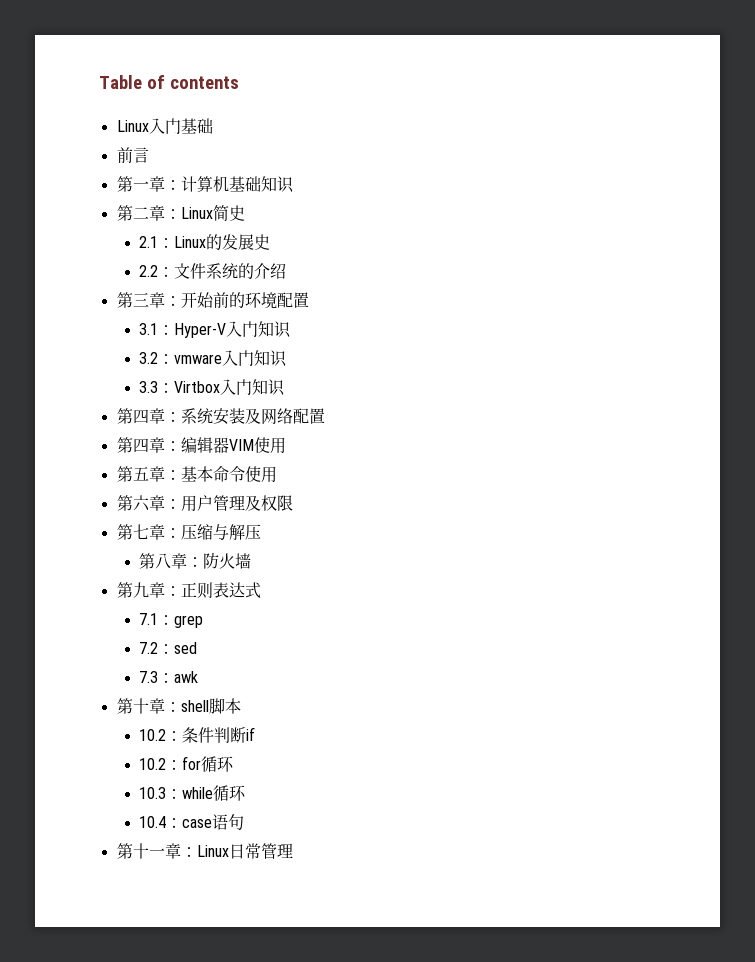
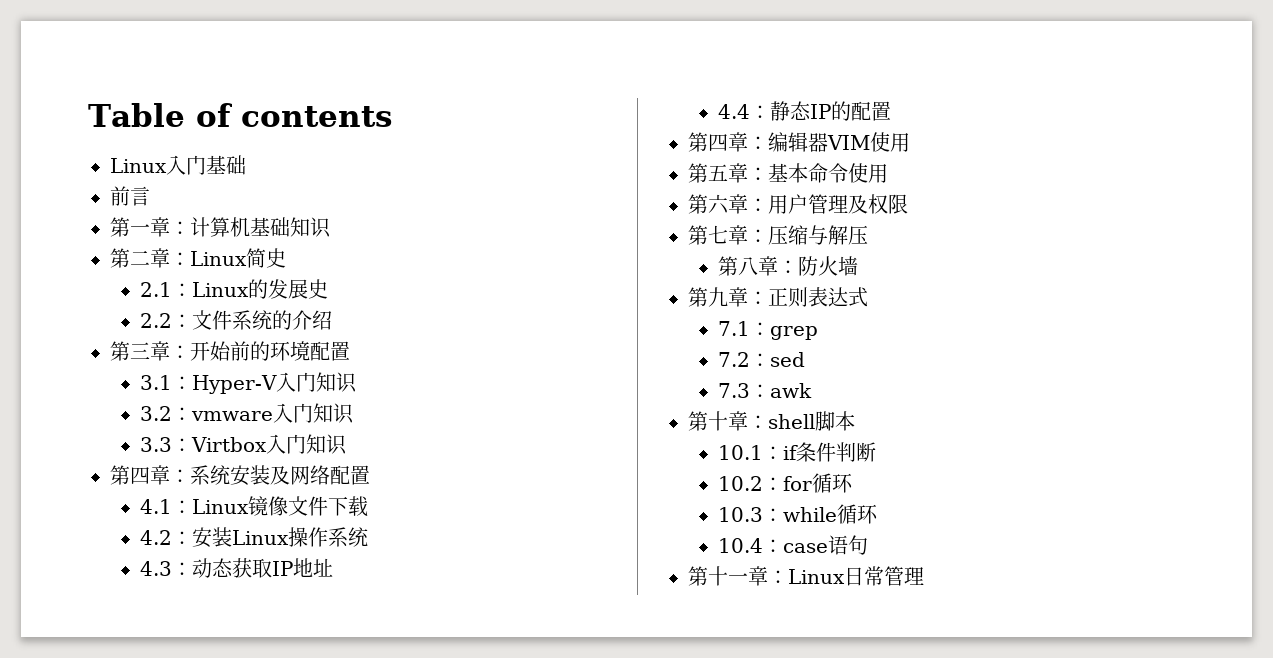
+ 4.1：Linux镜像文件下载
+ 4.2：安装Linux操作系统
+ 4.3：动态获取IP地址
+ 4.4：静态IP的配置
- 10.2：条件判断if
+ 10.1：if条件判断

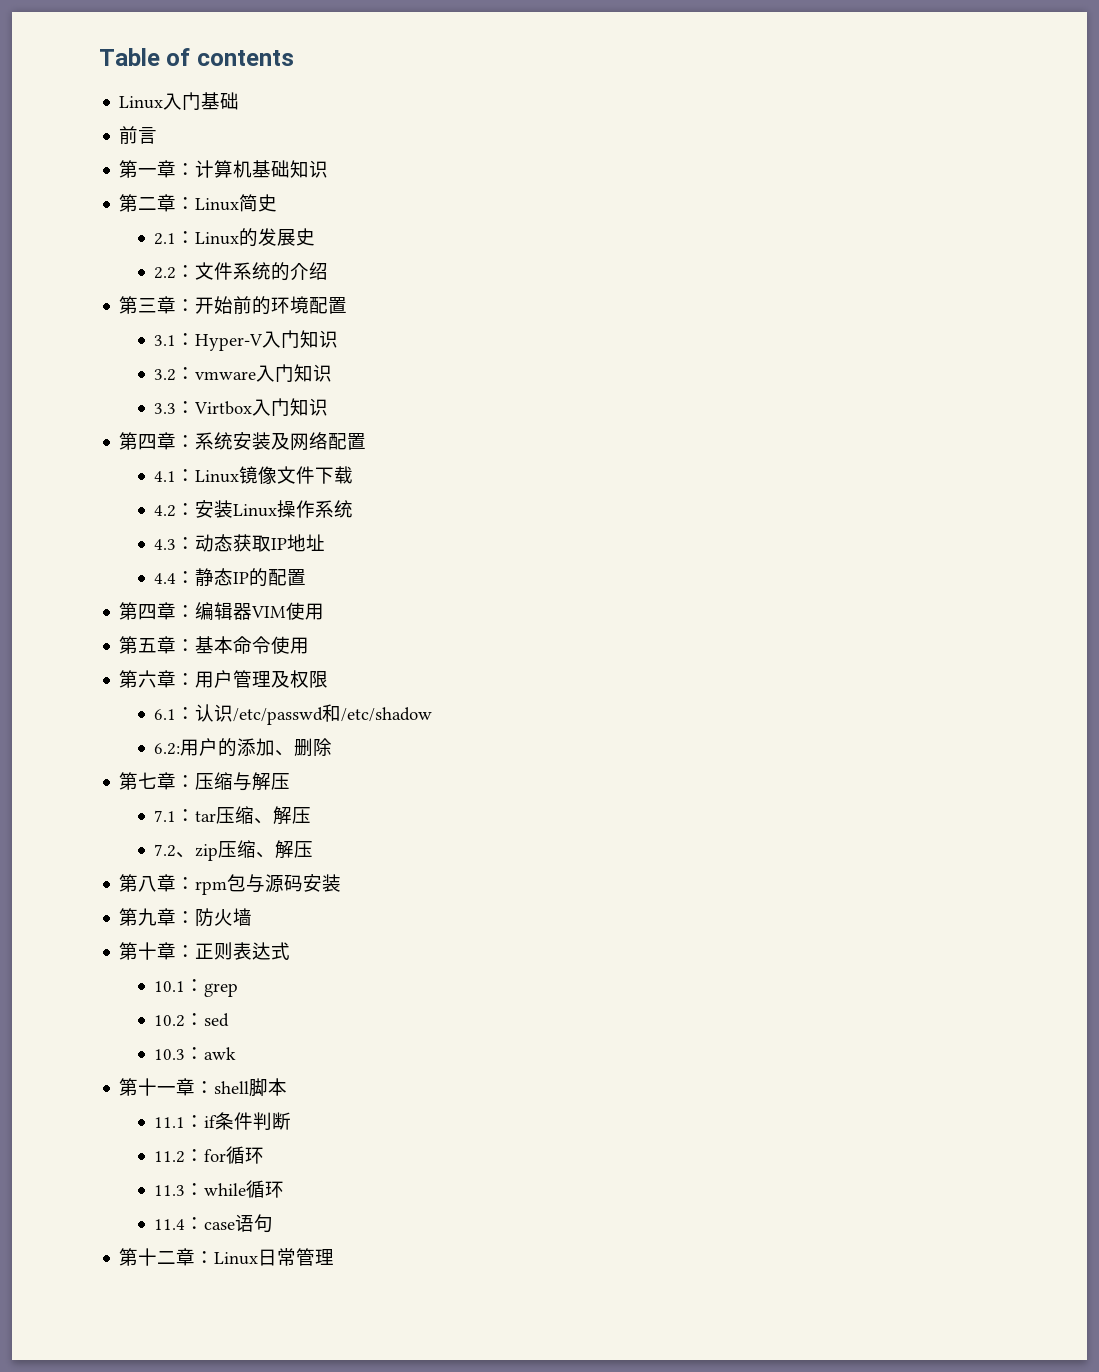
+ 6.1：认识/etc/passwd和/etc/shadow
+ 6.2:用户的添加、删除
- 第八章：防火墙
+ 7.1：tar压缩、解压
+ 7.2、zip压缩、解压
+ 第八章：rpm包与源码安装
+ 第九章：防火墙
- 第九章：正则表达式
+ 第十章：正则表达式
- 7.1：grep
+ 10.1：grep
- 7.2：sed
+ 10.2：sed
- 7.3：awk
+ 10.3：awk
- 第十章：shell脚本
+ 第十一章：shell脚本
- 10.1：if条件判断
+ 11.1：if条件判断
- 10.2：for循环
+ 11.2：for循环
- 10.3：while循环
+ 11.3：while循环
- 10.4：case语句
+ 11.4：case语句
- 第十一章：Linux日常管理
+ 第十二章：Linux日常管理

